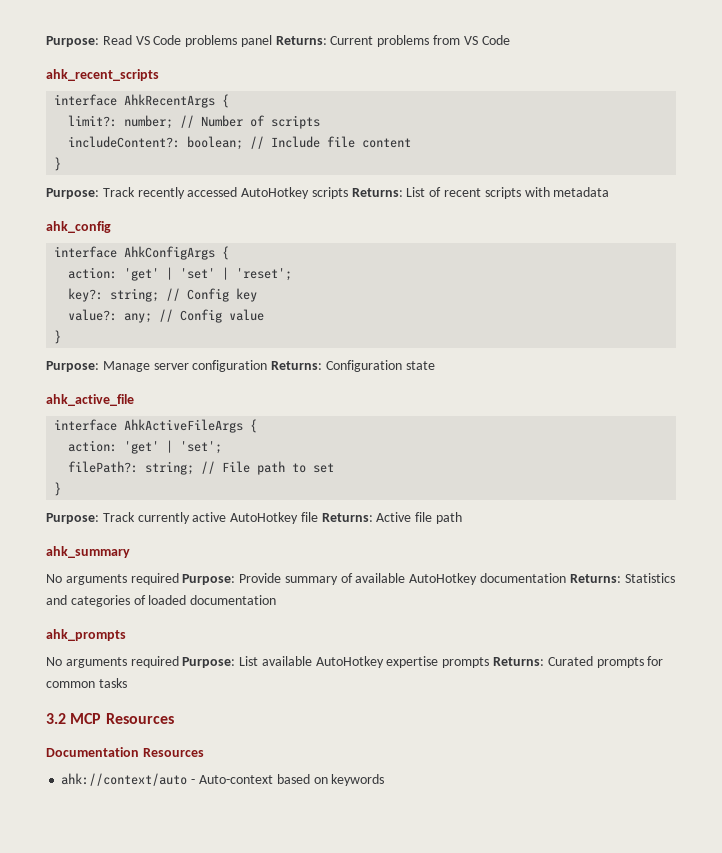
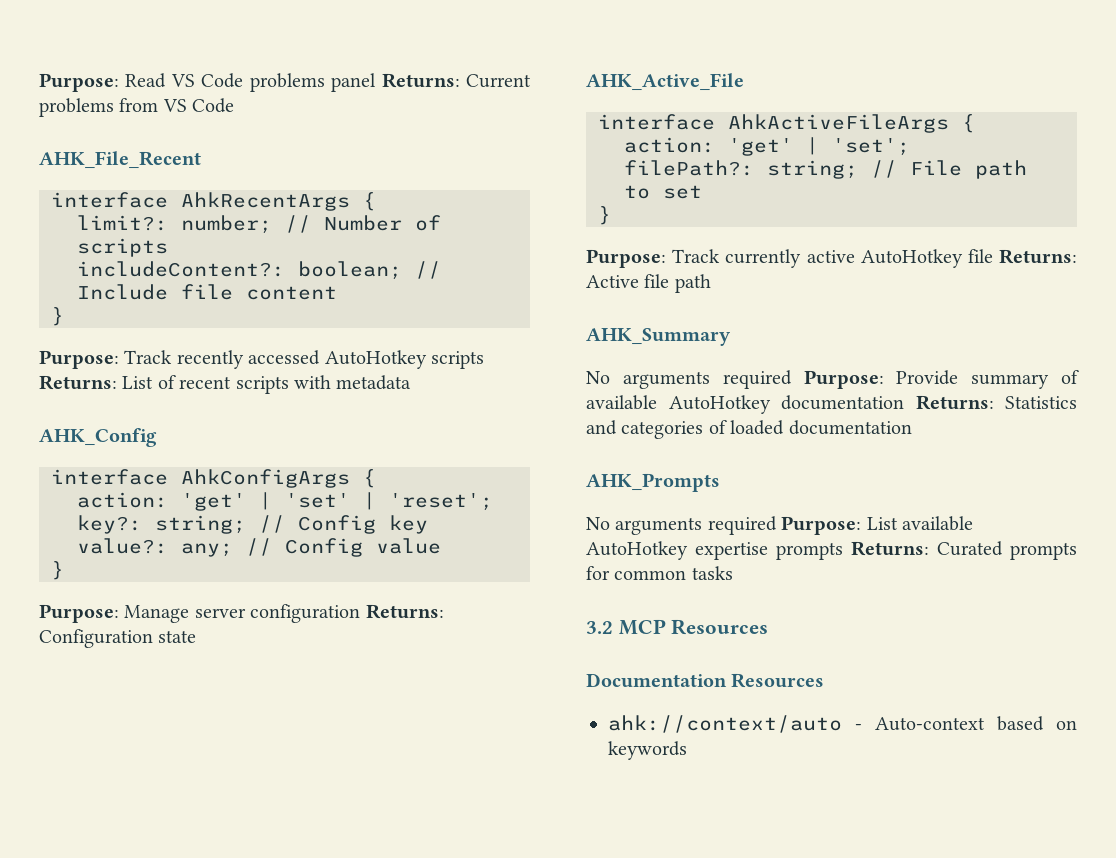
- ahk_recent_scripts
+ AHK_File_Recent
- ahk_config
+ AHK_Config
- ahk_active_file
+ AHK_Active_File
- ahk_summary
+ AHK_Summary
- ahk_prompts
+ AHK_Prompts

